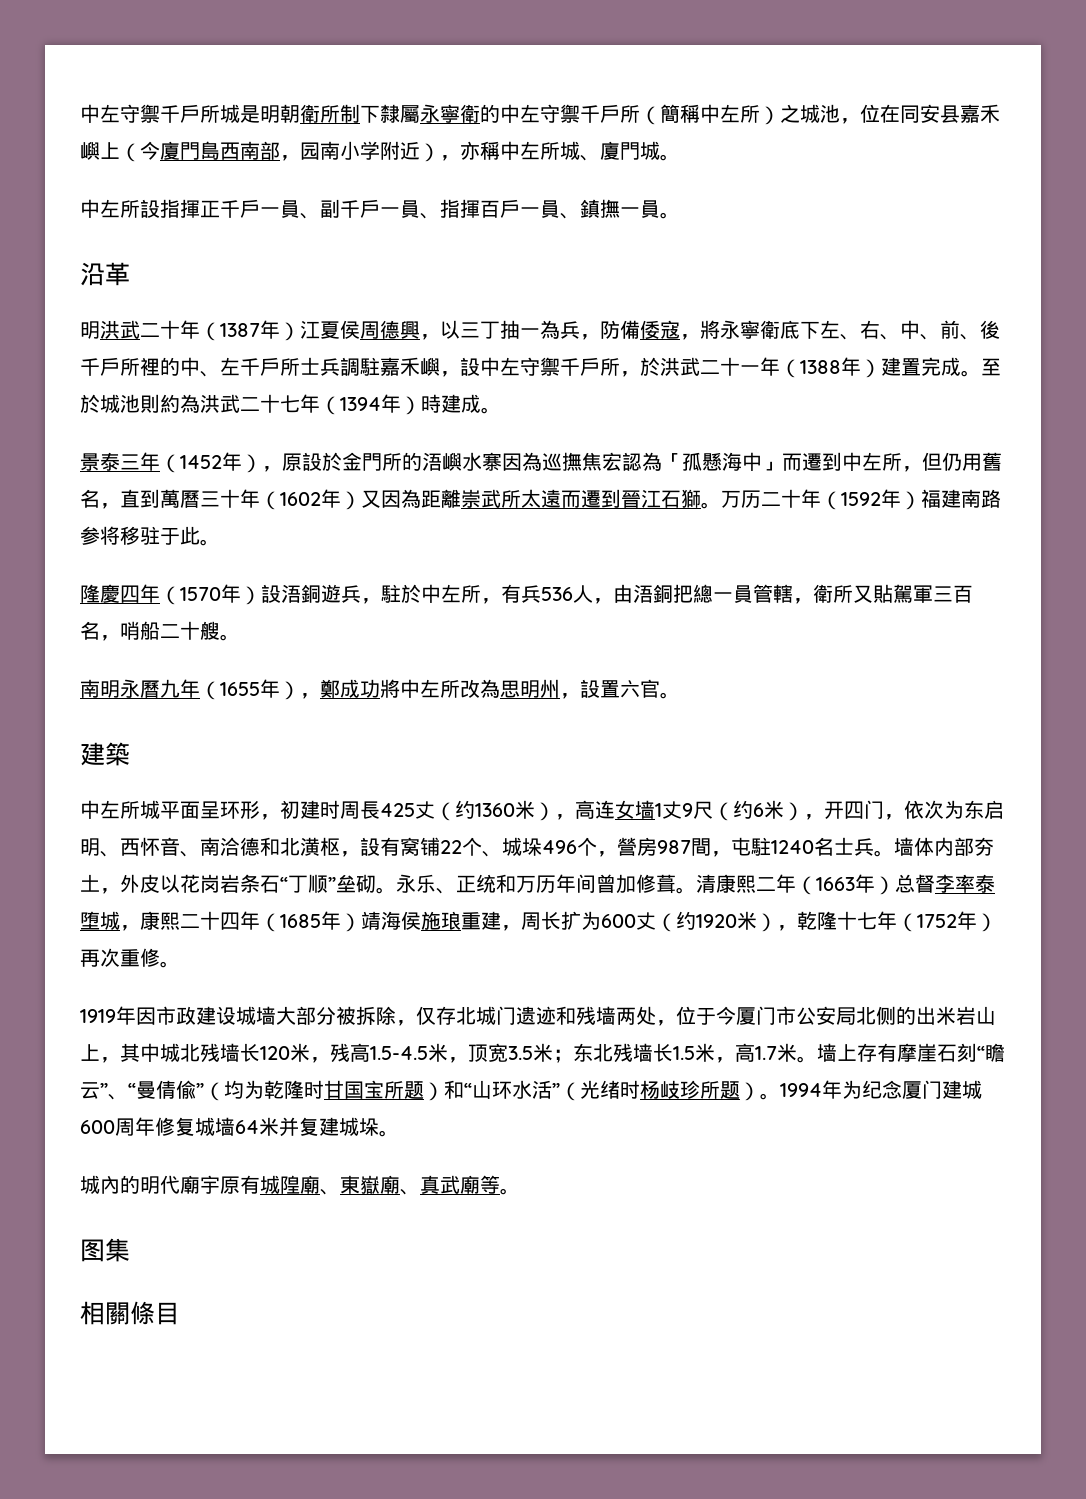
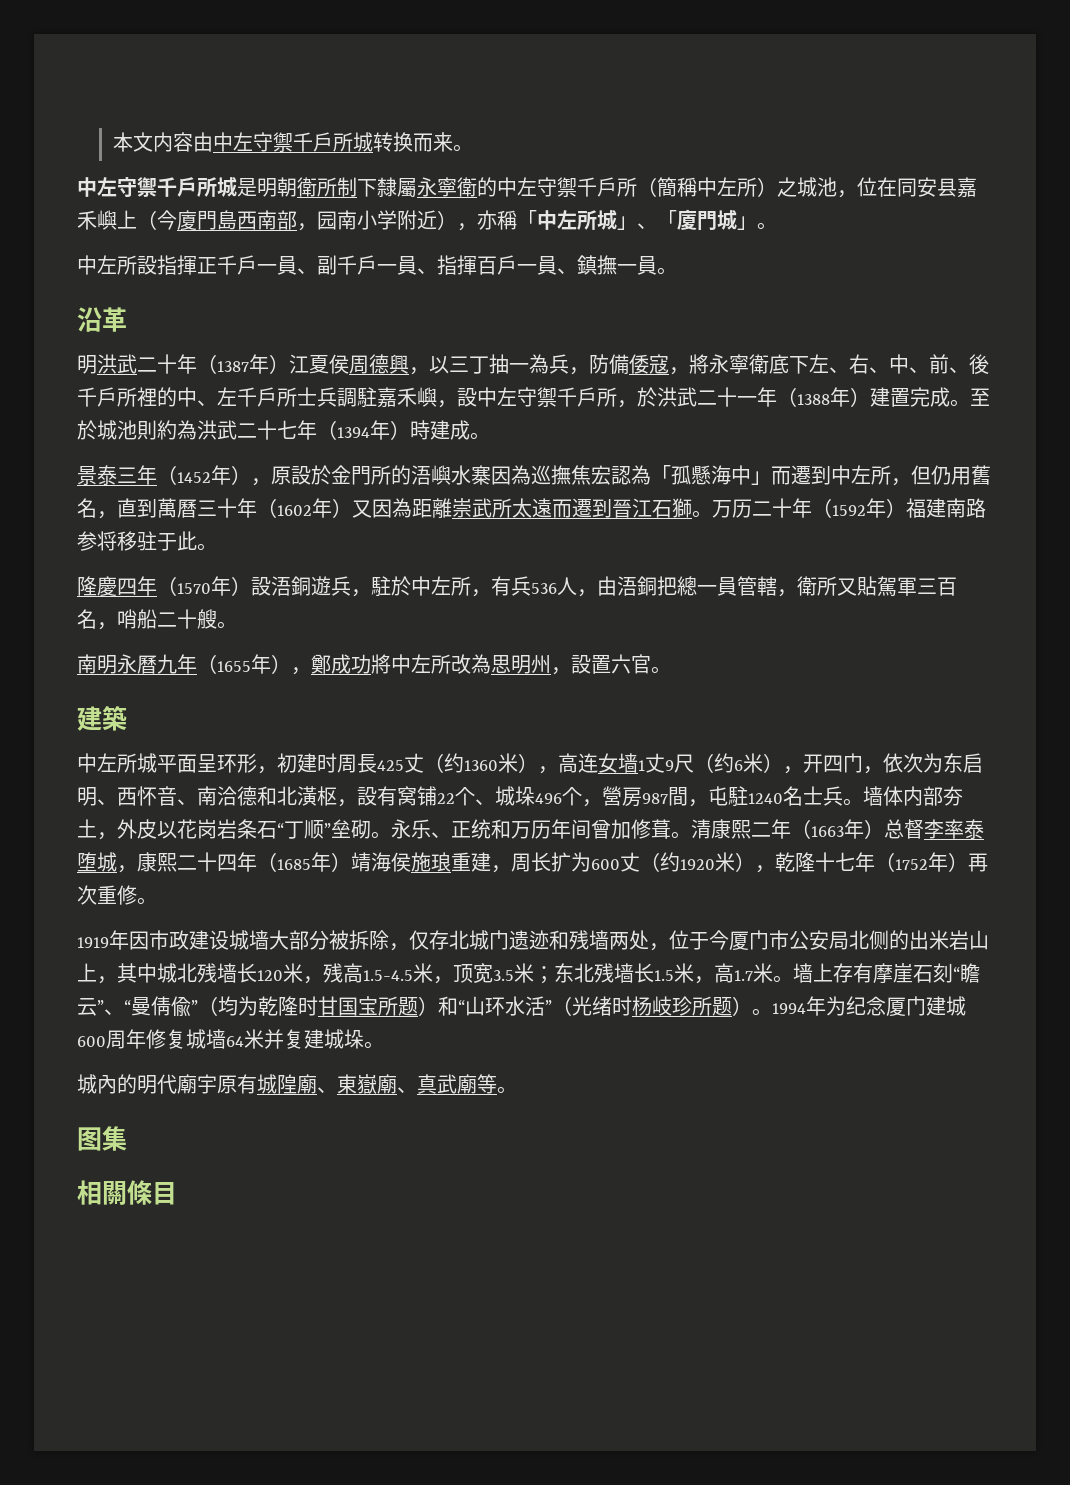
+ 本文内容由中左守禦千戶所城转换而来。
- 中左守禦千戶所城是明朝衛所制下隸屬永寧衛的中左守禦千戶所（簡稱中左所）之城池，位在同安县嘉禾嶼上（今廈門島西南部，园南小学附近），亦稱中左所城、廈門城。
+ 中左守禦千戶所城是明朝衛所制下隸屬永寧衛的中左守禦千戶所（簡稱中左所）之城池，位在同安县嘉禾嶼上（今廈門島西南部，园南小学附近），亦稱「中左所城」、「廈門城」。

